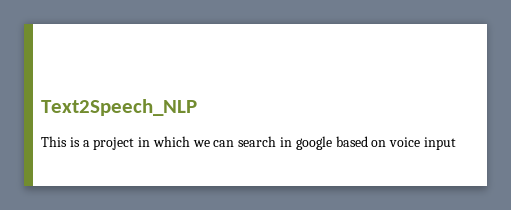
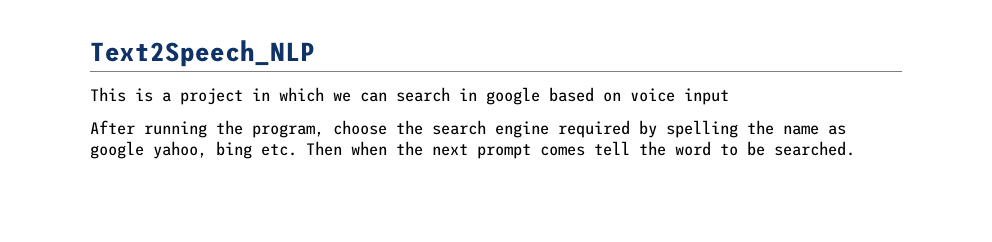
+ After running the program, choose the search engine required by spelling the name as google yahoo, bing etc. Then when the next prompt comes tell the word to be searched.

